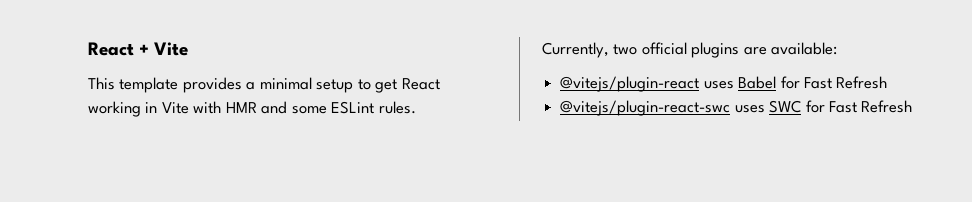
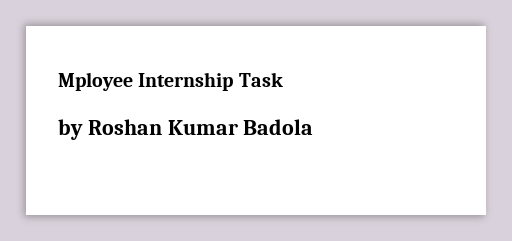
- React + Vite
- This template provides a minimal setup to get React working in Vite with HMR and some ESLint rules.
- Currently, two official plugins are available:
- @vitejs/plugin-react uses Babel for Fast Refresh
- @vitejs/plugin-react-swc uses SWC for Fast Refresh
+ Mployee Internship Task
+ by Roshan Kumar Badola

